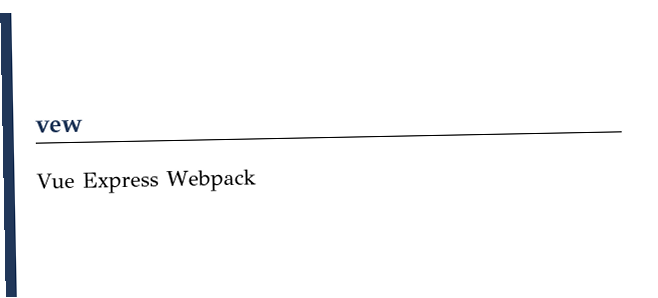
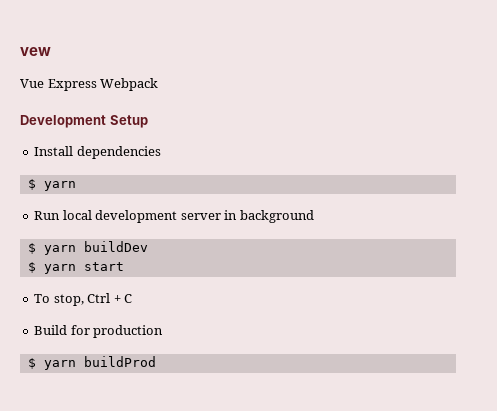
+ Development Setup
+ Install dependencies
+ $ yarn
+ Run local development server in background
+ $ yarn buildDev
+ $ yarn start
+ To stop, Ctrl + C
+ Build for production
+ $ yarn buildProd

